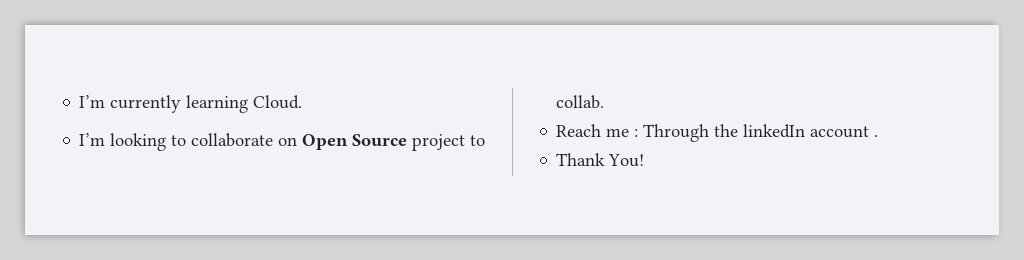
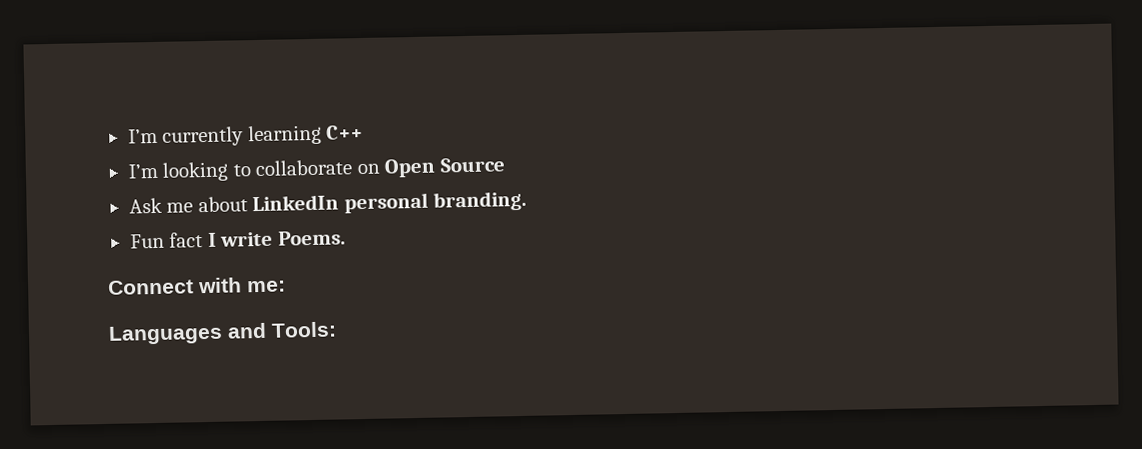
- I’m currently learning Cloud.
+ I’m currently learning C++
- I’m looking to collaborate on Open Source project to collab.
- Reach me : Through the linkedIn account .
- Thank You!
+ I’m looking to collaborate on Open Source
+ Ask me about LinkedIn personal branding.
+ Fun fact I write Poems.
+ Connect with me:
+ Languages and Tools:

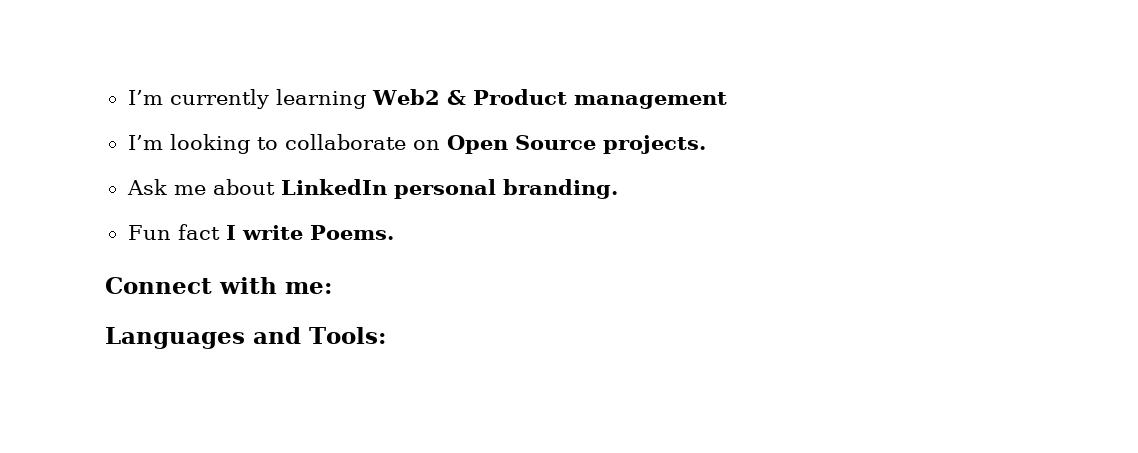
- I’m currently learning C++
+ I’m currently learning Web2 & Product management
- I’m looking to collaborate on Open Source
+ I’m looking to collaborate on Open Source projects.

